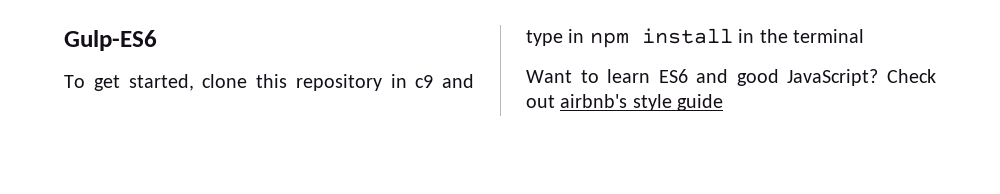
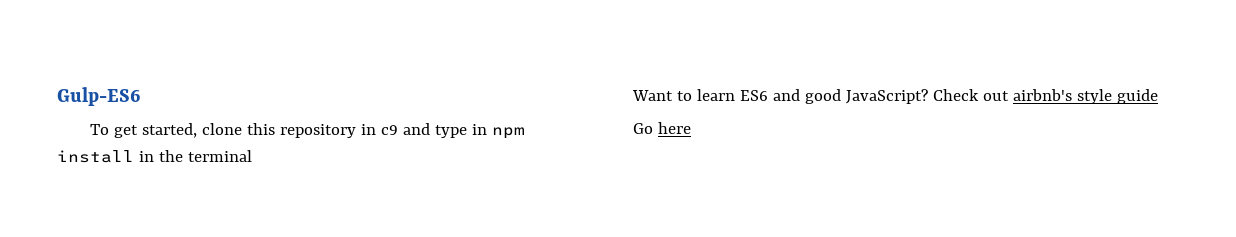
+ Go here

